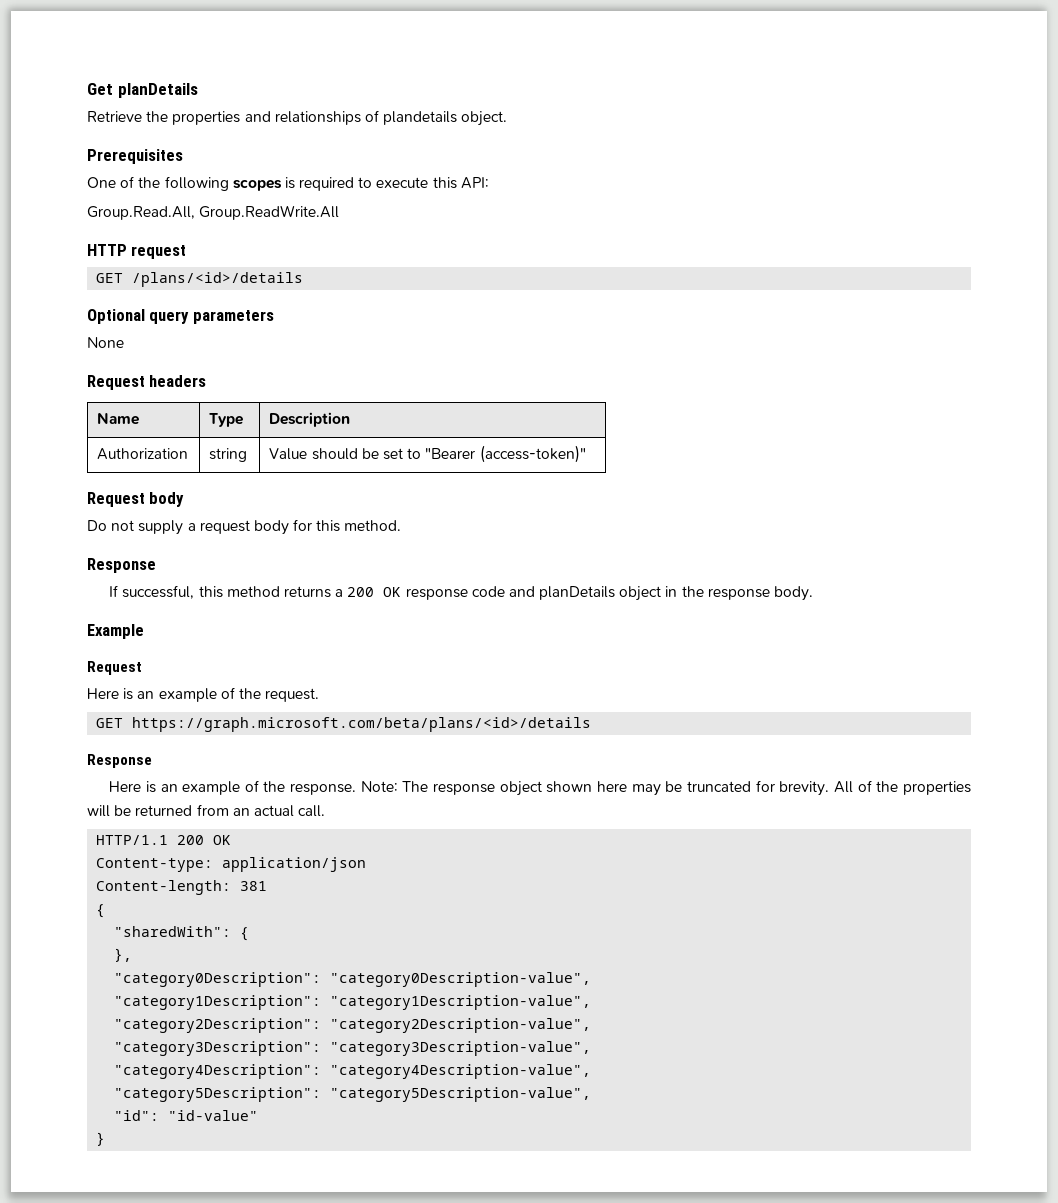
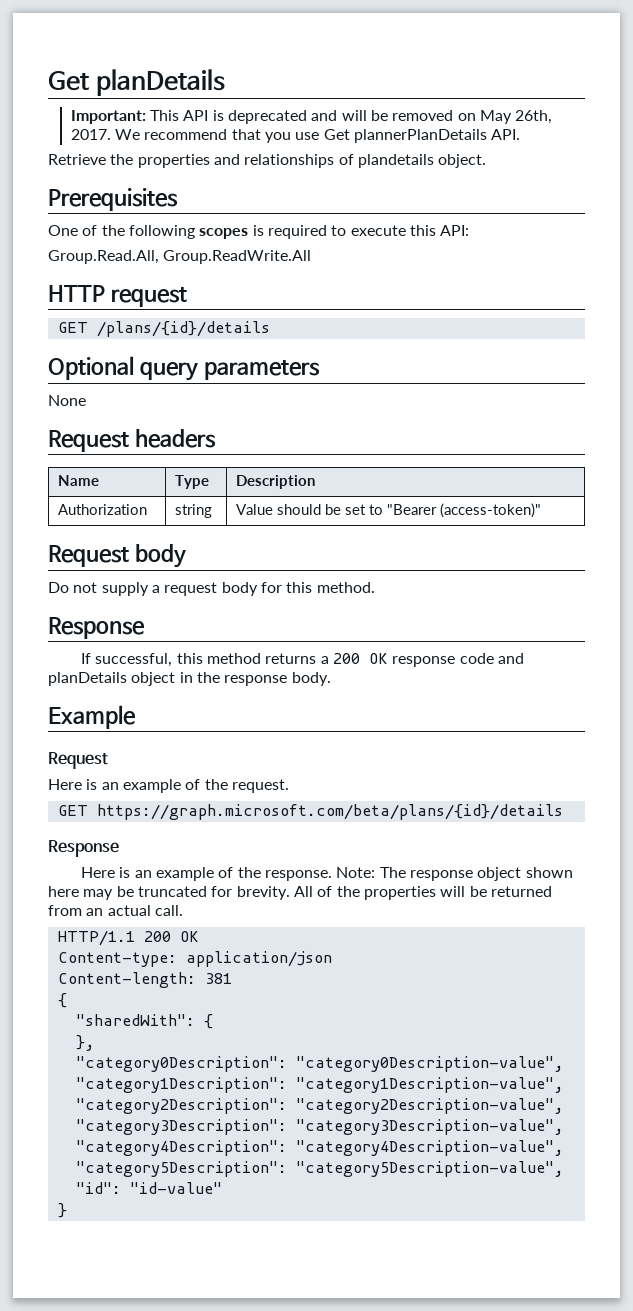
+ Important: This API is deprecated and will be removed on May 26th, 2017. We recommend that you use Get plannerPlanDetails API.
- GET /plans/<id>/details
+ GET /plans/{id}/details
- GET https://graph.microsoft.com/beta/plans/<id>/details
+ GET https://graph.microsoft.com/beta/plans/{id}/details

